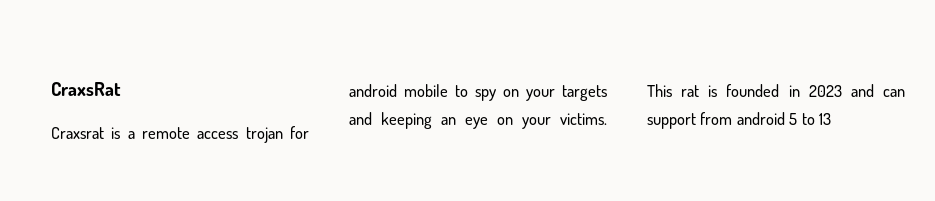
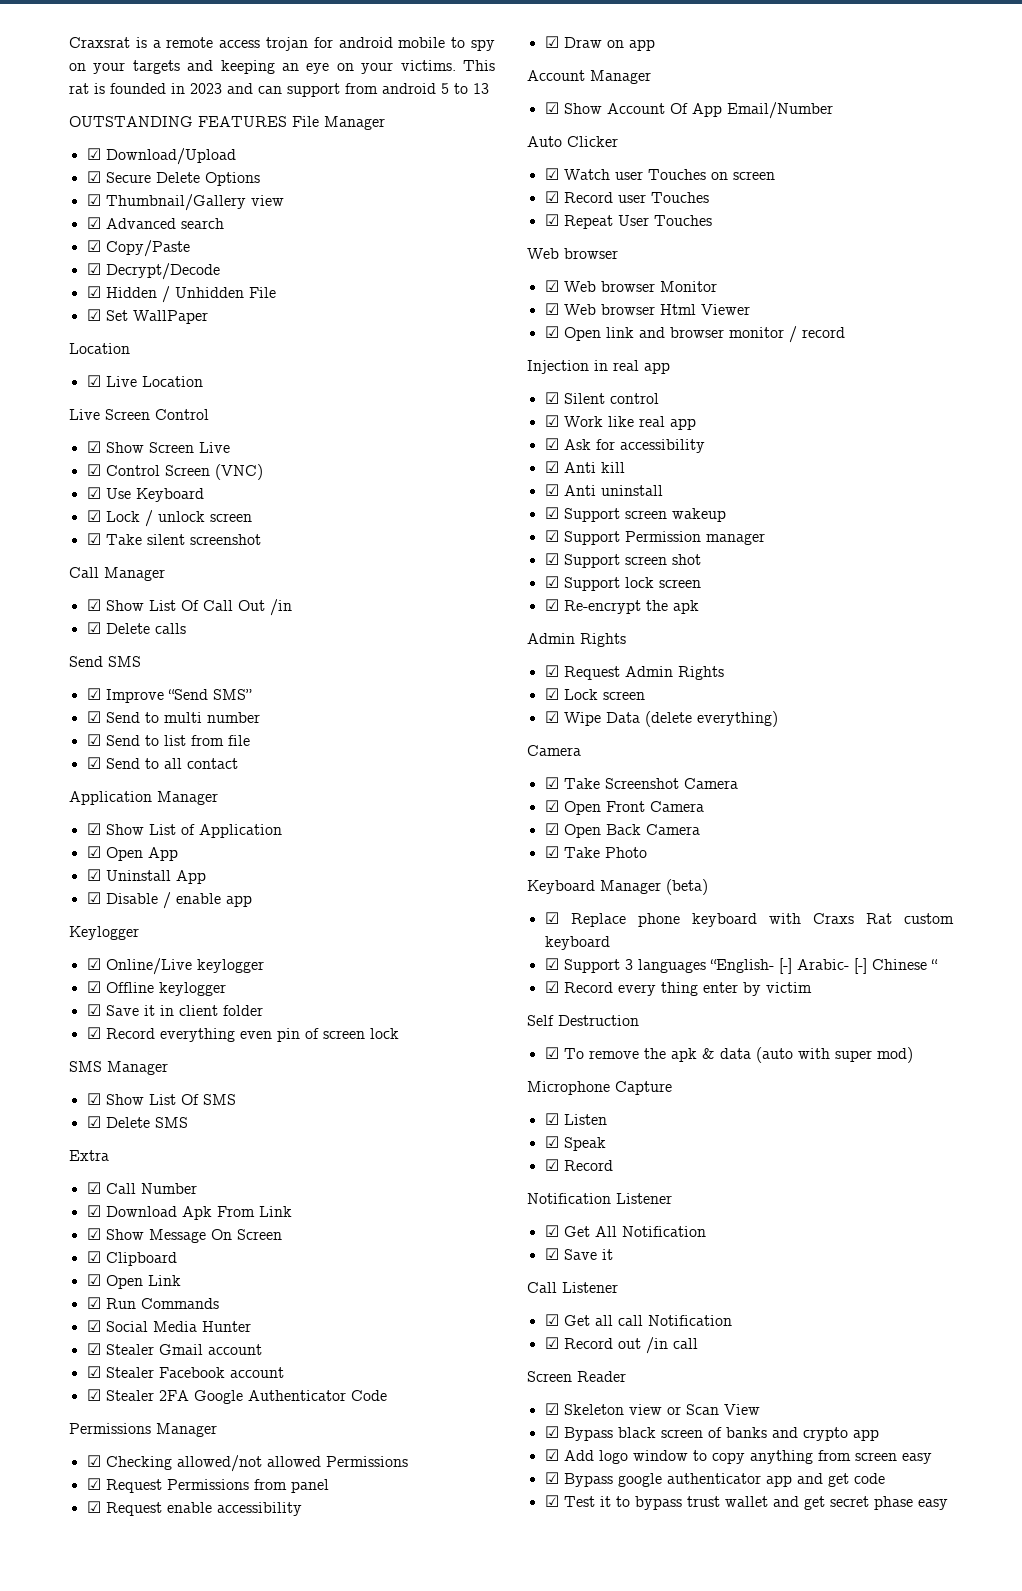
- CraxsRat
+ OUTSTANDING FEATURES File Manager
+ ☑ Download/Upload
+ ☑ Secure Delete Options
+ ☑ Thumbnail/Gallery view
+ ☑ Advanced search
+ ☑ Copy/Paste
+ ☑ Decrypt/Decode
+ ☑ Hidden / Unhidden File
+ ☑ Set WallPaper
+ Location
+ ☑ Live Location
+ Live Screen Control
+ ☑ Show Screen Live
+ ☑ Control Screen (VNC)
+ ☑ Use Keyboard
+ ☑ Lock / unlock screen
+ ☑ Take silent screenshot
+ Call Manager
+ ☑ Show List Of Call Out /in
+ ☑ Delete calls
+ Send SMS
+ ☑ Improve “Send SMS”
+ ☑ Send to multi number
+ ☑ Send to list from file
+ ☑ Send to all contact
+ Application Manager
+ ☑ Show List of Application
+ ☑ Open App
+ ☑ Uninstall App
+ ☑ Disable / enable app
+ Keylogger
+ ☑ Online/Live keylogger
+ ☑ Offline keylogger
+ ☑ Save it in client folder
+ ☑ Record everything even pin of screen lock
+ SMS Manager
+ ☑ Show List Of SMS
+ ☑ Delete SMS
+ Extra
+ ☑ Call Number
+ ☑ Download Apk From Link
+ ☑ Show Message On Screen
+ ☑ Clipboard
+ ☑ Open Link
+ ☑ Run Commands
+ ☑ Social Media Hunter
+ ☑ Stealer Gmail account
+ ☑ Stealer Facebook account
+ ☑ Stealer 2FA Google Authenticator Code
+ Permissions Manager
+ ☑ Checking allowed/not allowed Permissions
+ ☑ Request Permissions from panel
+ ☑ Request enable accessibility
+ ☑ Draw on app
+ Account Manager
+ ☑ Show Account Of App Email/Number
+ Auto Clicker
+ ☑ Watch user Touches on screen
+ ☑ Record user Touches
+ ☑ Repeat User Touches
+ Web browser
+ ☑ Web browser Monitor
+ ☑ Web browser Html Viewer
+ ☑ Open link and browser monitor / record
+ Injection in real app
+ ☑ Silent control
+ ☑ Work like real app
+ ☑ Ask for accessibility
+ ☑ Anti kill
+ ☑ Anti uninstall
+ ☑ Support screen wakeup
+ ☑ Support Permission manager
+ ☑ Support screen shot
+ ☑ Support lock screen
+ ☑ Re-encrypt the apk
+ Admin Rights
+ ☑ Request Admin Rights
+ ☑ Lock screen
+ ☑ Wipe Data (delete everything)
+ Camera
+ ☑ Take Screenshot Camera
+ ☑ Open Front Camera
+ ☑ Open Back Camera
+ ☑ Take Photo
+ Keyboard Manager (beta)
+ ☑ Replace phone keyboard with Craxs Rat custom keyboard
+ ☑ Support 3 languages “English- [-] Arabic- [-] Chinese “
+ ☑ Record every thing enter by victim
+ Self Destruction
+ ☑ To remove the apk & data (auto with super mod)
+ Microphone Capture
+ ☑ Listen
+ ☑ Speak
+ ☑ Record
+ Notification Listener
+ ☑ Get All Notification
+ ☑ Save it
+ Call Listener
+ ☑ Get all call Notification
+ ☑ Record out /in call
+ Screen Reader
+ ☑ Skeleton view or Scan View
+ ☑ Bypass black screen of banks and crypto app
+ ☑ Add logo window to copy anything from screen easy
+ ☑ Bypass google authenticator app and get code
+ ☑ Test it to bypass trust wallet and get secret phase easy

